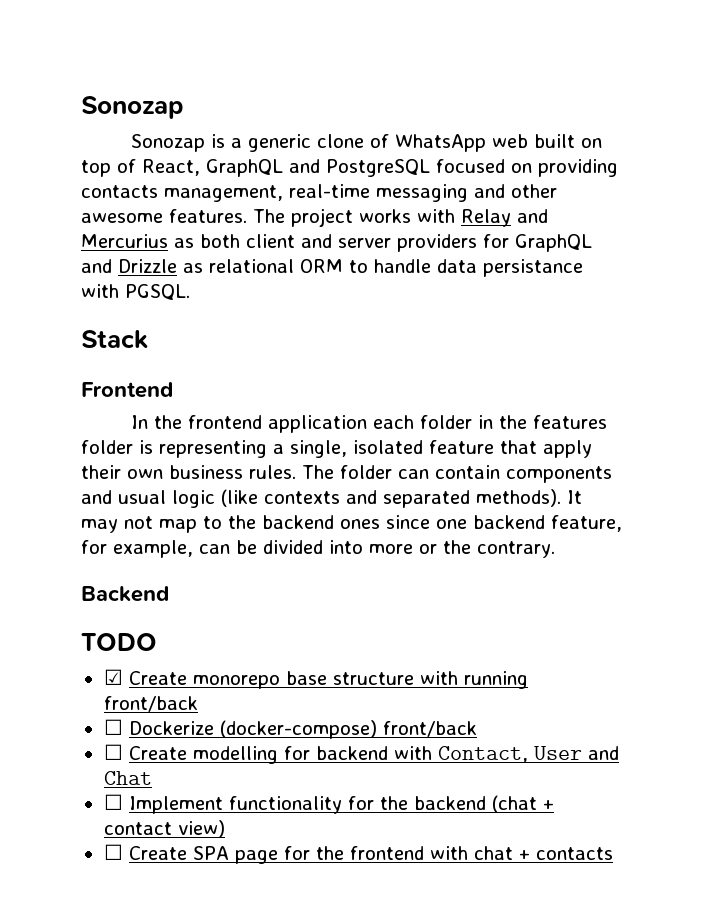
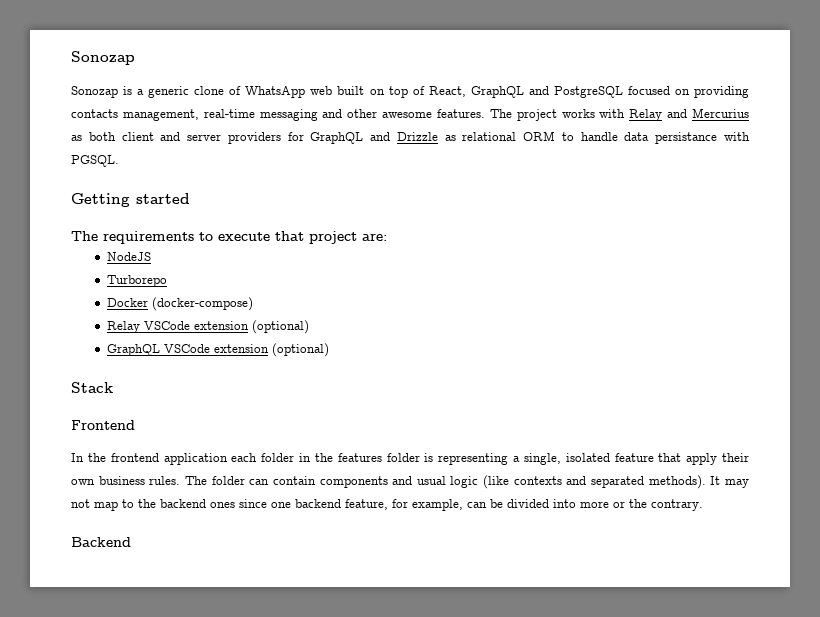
+ Getting started
+ The requirements to execute that project are:
+ NodeJS
+ Turborepo
+ Docker (docker-compose)
+ Relay VSCode extension (optional)
+ GraphQL VSCode extension (optional)
- TODO
- ☑ Create monorepo base structure with running front/back
- ☐ Dockerize (docker-compose) front/back
- ☐ Create modelling for backend with Contact, User and Chat
- ☐ Implement functionality for the backend (chat + contact view)
- ☐ Create SPA page for the frontend with chat + contacts

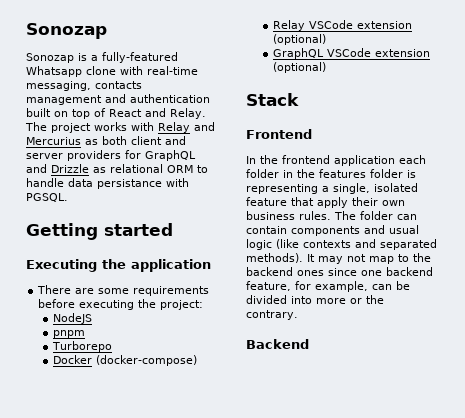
- Sonozap is a generic clone of WhatsApp web built on top of React, GraphQL and PostgreSQL focused on providing contacts management, real-time messaging and other awesome features.
+ Sonozap is a fully-featured Whatsapp clone with real-time messaging, contacts management and authentication built on top of React and Relay.
- The requirements to execute that project are:
+ Executing the application
+ There are some requirements before executing the project:
+ pnpm

